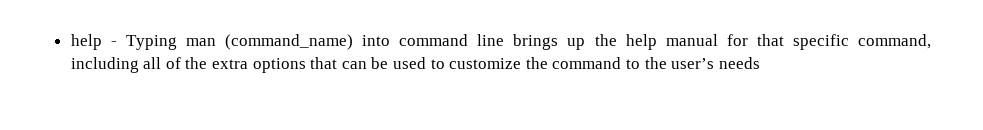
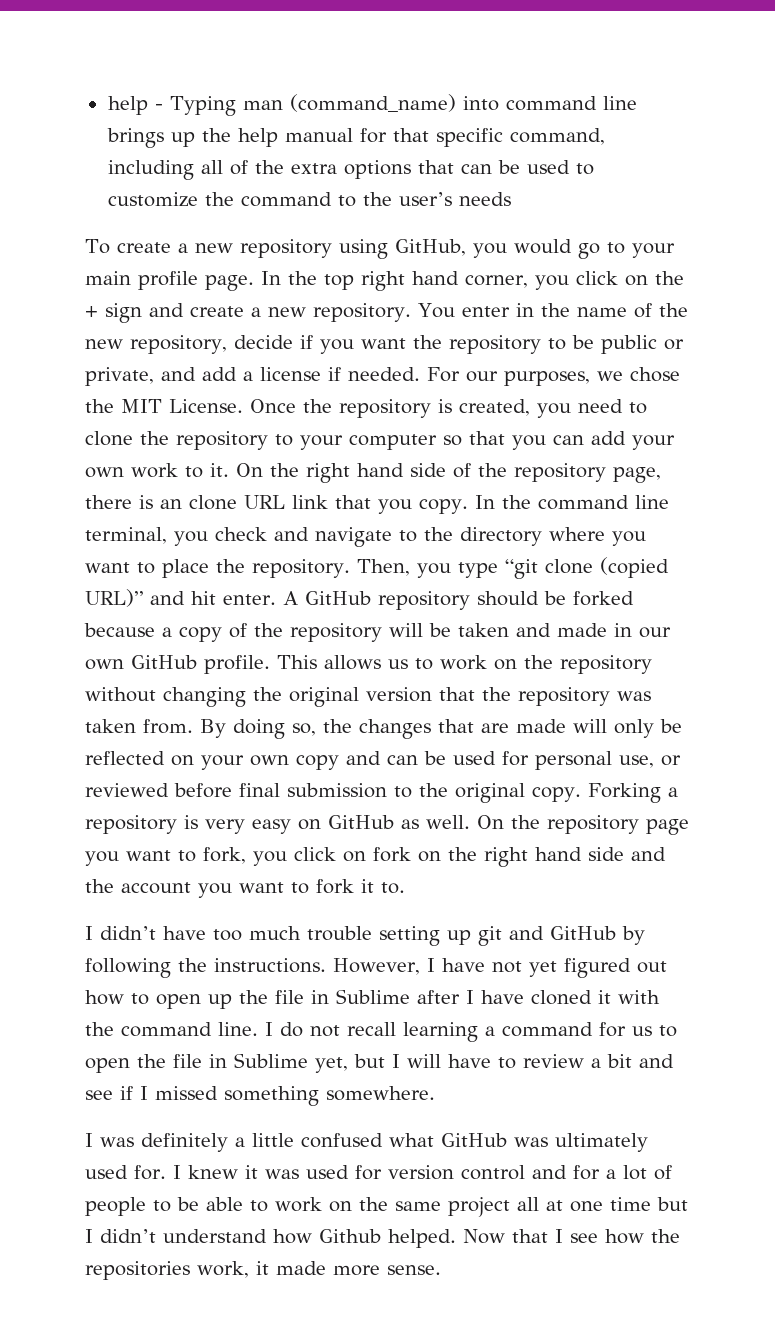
+ To create a new repository using GitHub, you would go to your main profile page. In the top right hand corner, you click on the + sign and create a new repository. You enter in the name of the new repository, decide if you want the repository to be public or private, and add a license if needed. For our purposes, we chose the MIT License. Once the repository is created, you need to clone the repository to your computer so that you can add your own work to it. On the right hand side of the repository page, there is an clone URL link that you copy. In the command line terminal, you check and navigate to the directory where you want to place the repository. Then, you type “git clone (copied URL)” and hit enter. A GitHub repository should be forked because a copy of the repository will be taken and made in our own GitHub profile. This allows us to work on the repository without changing the original version that the repository was taken from. By doing so, the changes that are made will only be reflected on your own copy and can be used for personal use, or reviewed before final submission to the original copy. Forking a repository is very easy on GitHub as well. On the repository page you want to fork, you click on fork on the right hand side and the account you want to fork it to.
+ I didn’t have too much trouble setting up git and GitHub by following the instructions. However, I have not yet figured out how to open up the file in Sublime after I have cloned it with the command line. I do not recall learning a command for us to open the file in Sublime yet, but I will have to review a bit and see if I missed something somewhere.
+ I was definitely a little confused what GitHub was ultimately used for. I knew it was used for version control and for a lot of people to be able to work on the same project all at one time but I didn’t understand how Github helped. Now that I see how the repositories work, it made more sense.

